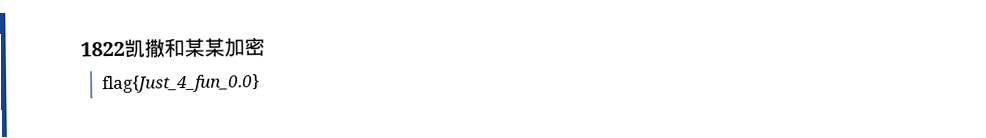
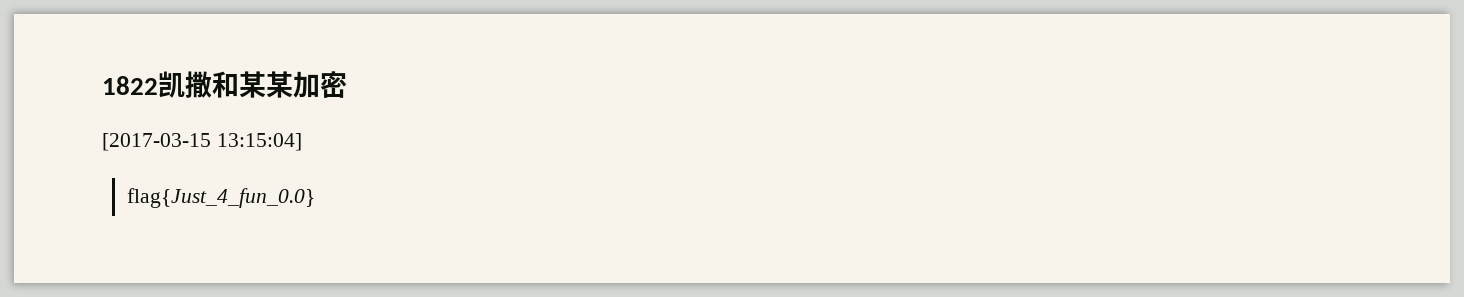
+ [2017-03-15 13:15:04]

